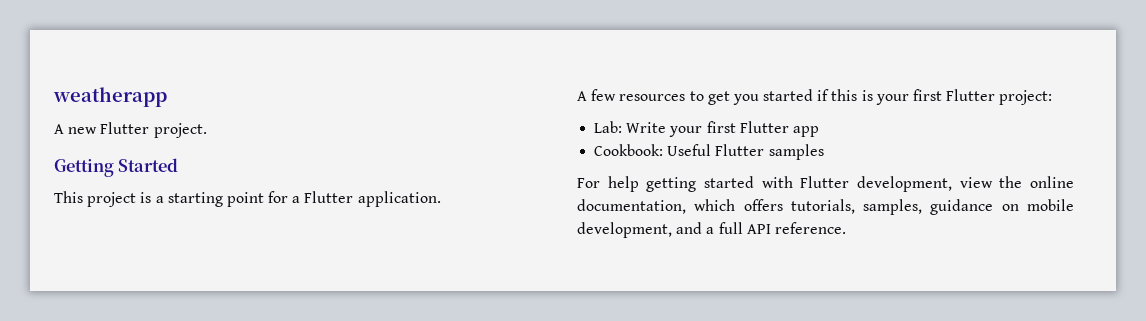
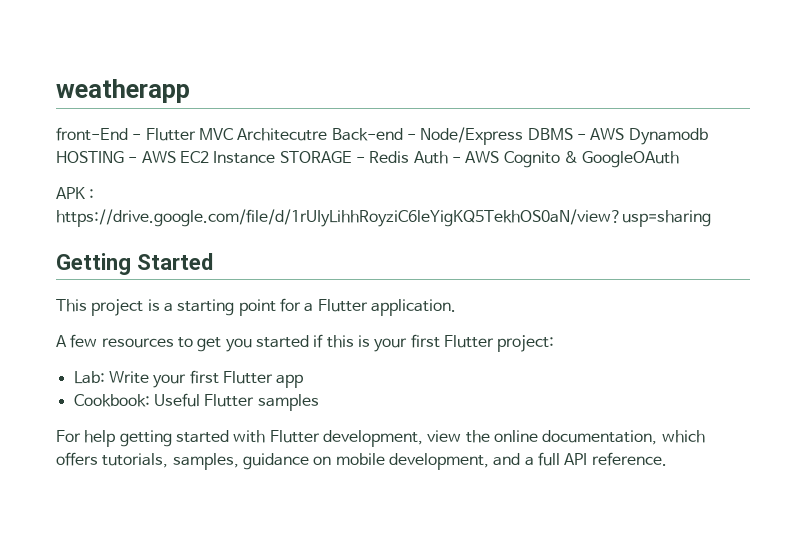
- A new Flutter project.
+ front-End - Flutter MVC Architecutre Back-end - Node/Express DBMS - AWS Dynamodb HOSTING - AWS EC2 Instance STORAGE - Redis Auth - AWS Cognito & GoogleOAuth
+ APK : https://drive.google.com/file/d/1rUIyLihhRoyziC6leYigKQ5TekhOS0aN/view?usp=sharing

